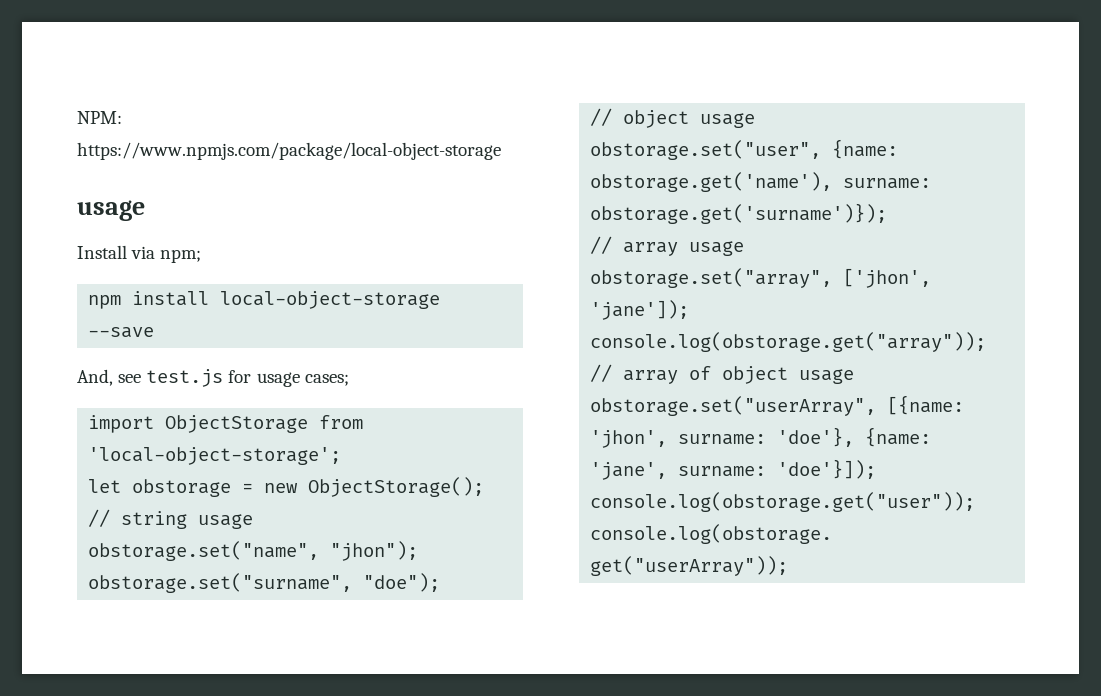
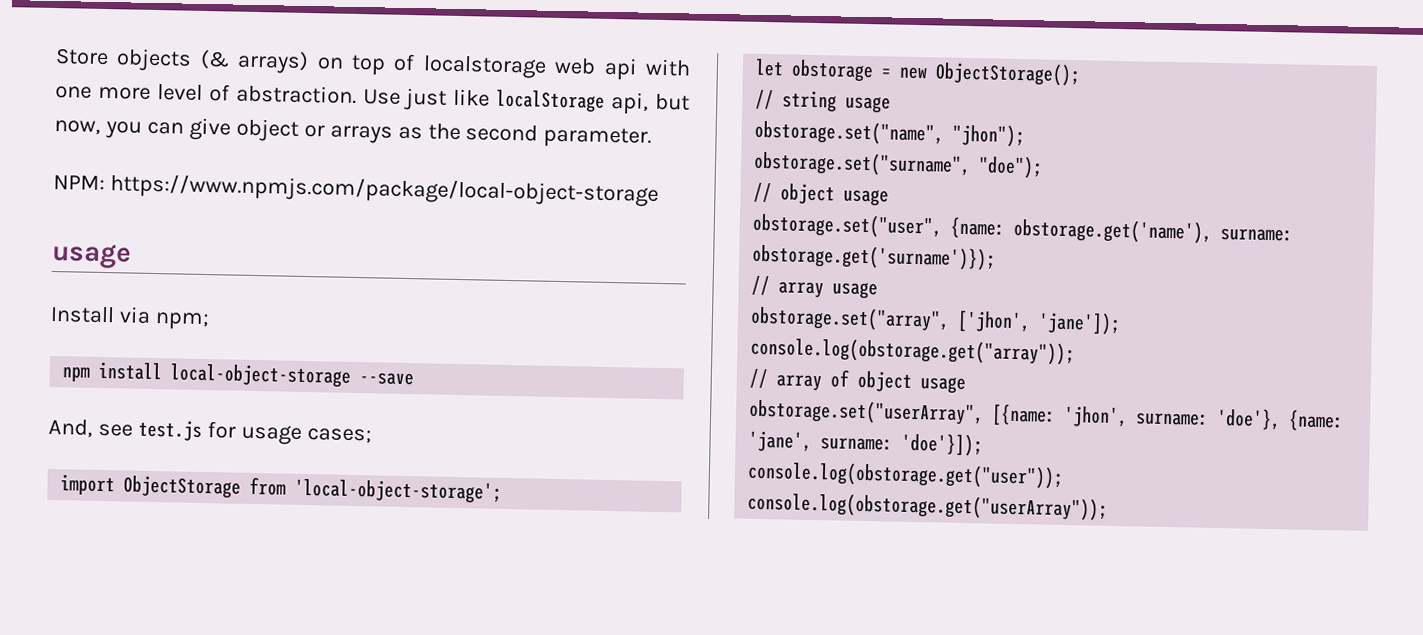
+ Store objects (& arrays) on top of localstorage web api with one more level of abstraction. Use just like localStorage api, but now, you can give object or arrays as the second parameter.

